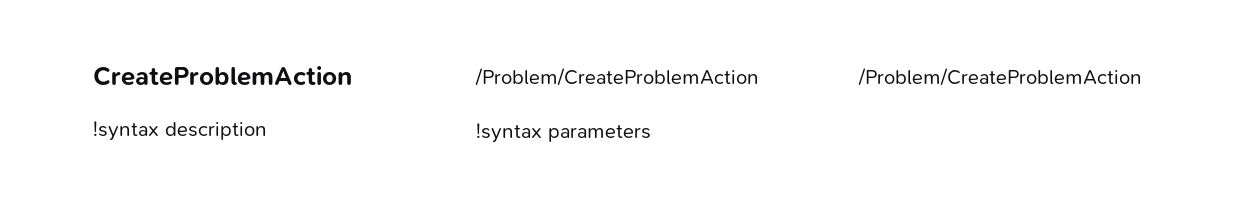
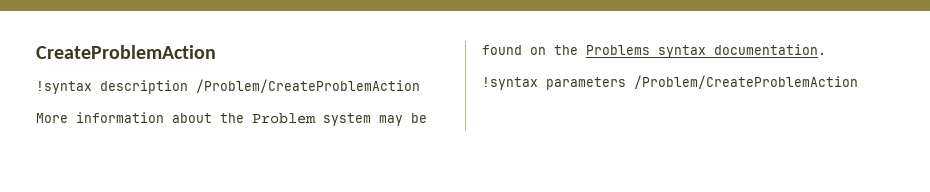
+ More information about the Problem system may be found on the Problems syntax documentation.

